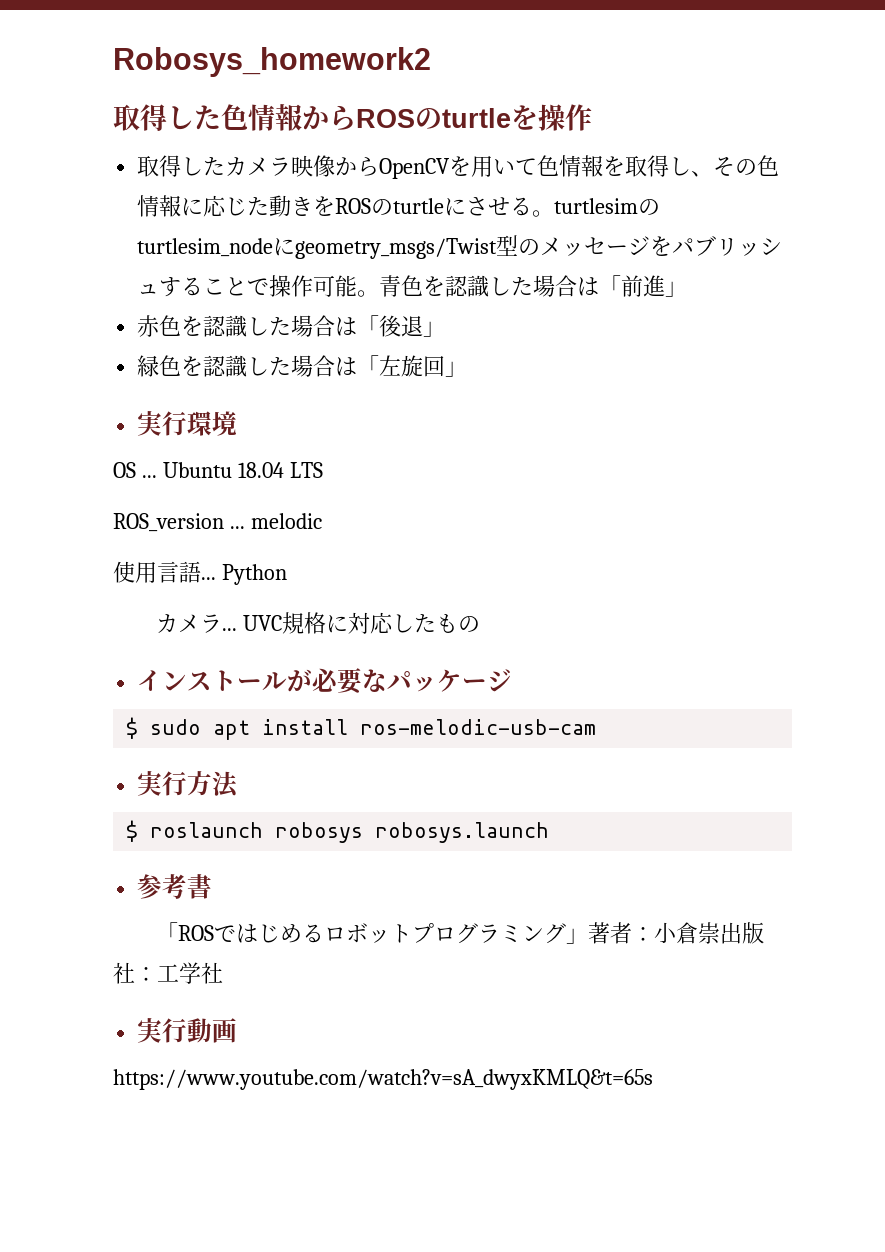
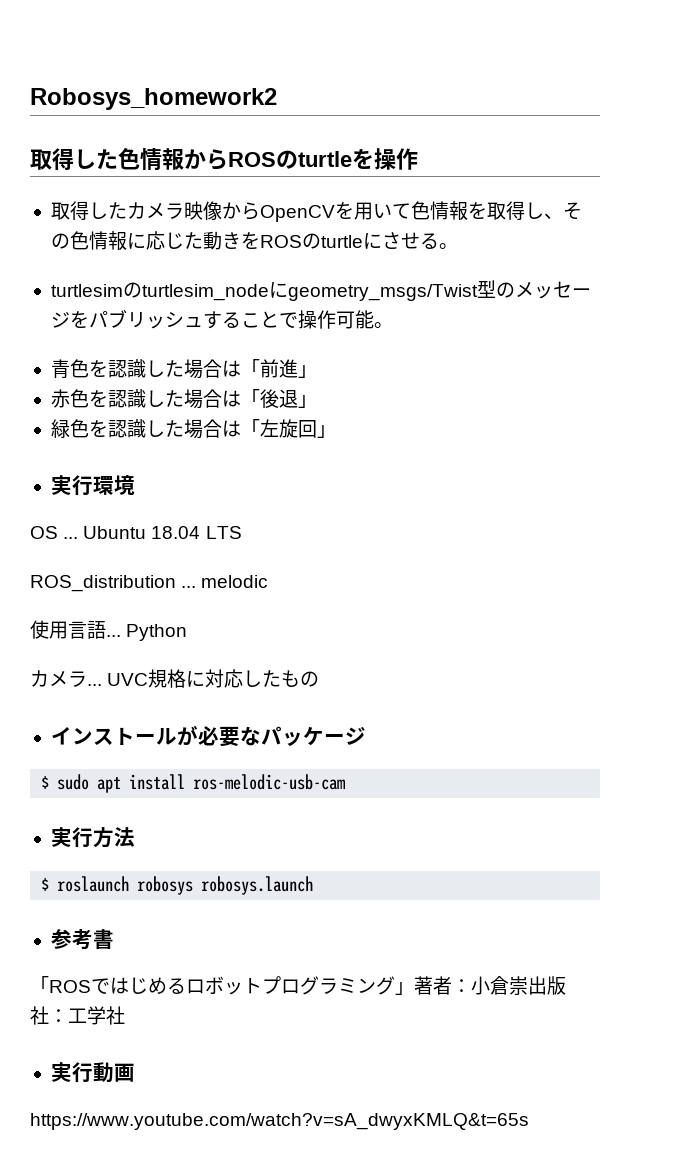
- 取得したカメラ映像からOpenCVを用いて色情報を取得し、その色情報に応じた動きをROSのturtleにさせる。turtlesimのturtlesim_nodeにgeometry_msgs/Twist型のメッセージをパブリッシュすることで操作可能。青色を認識した場合は「前進」
+ 取得したカメラ映像からOpenCVを用いて色情報を取得し、その色情報に応じた動きをROSのturtleにさせる。
+ turtlesimのturtlesim_nodeにgeometry_msgs/Twist型のメッセージをパブリッシュすることで操作可能。
+ 青色を認識した場合は「前進」
- ROS_version ... melodic
+ ROS_distribution ... melodic

